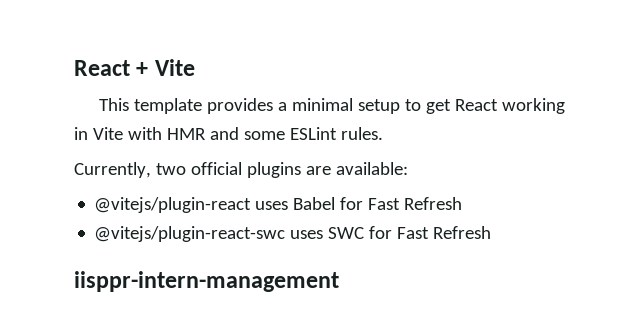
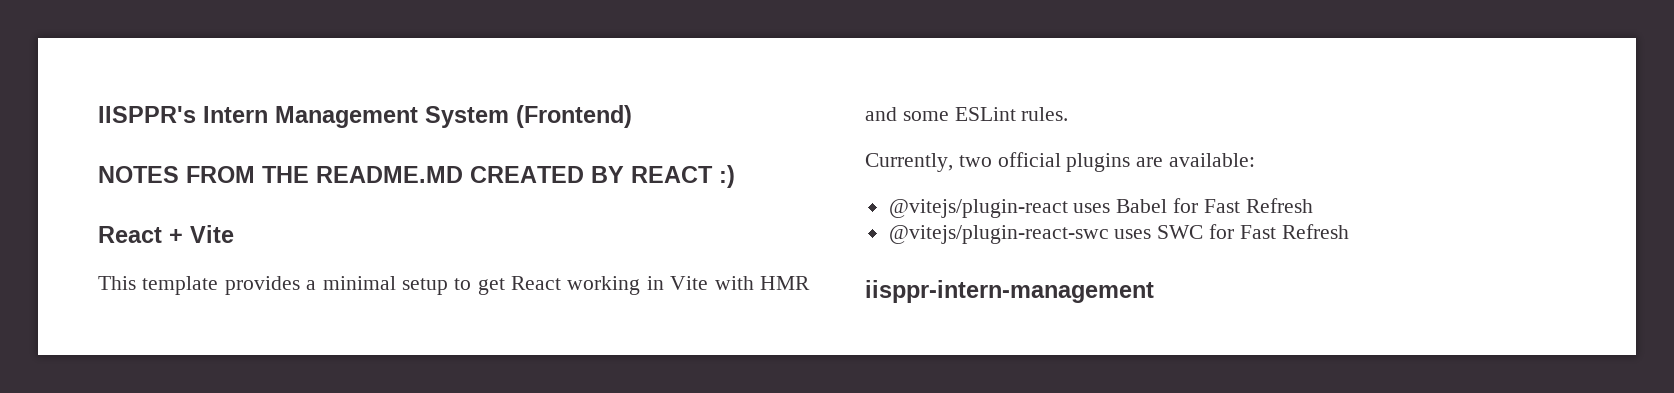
+ IISPPR's Intern Management System (Frontend)
+ NOTES FROM THE README.MD CREATED BY REACT :)

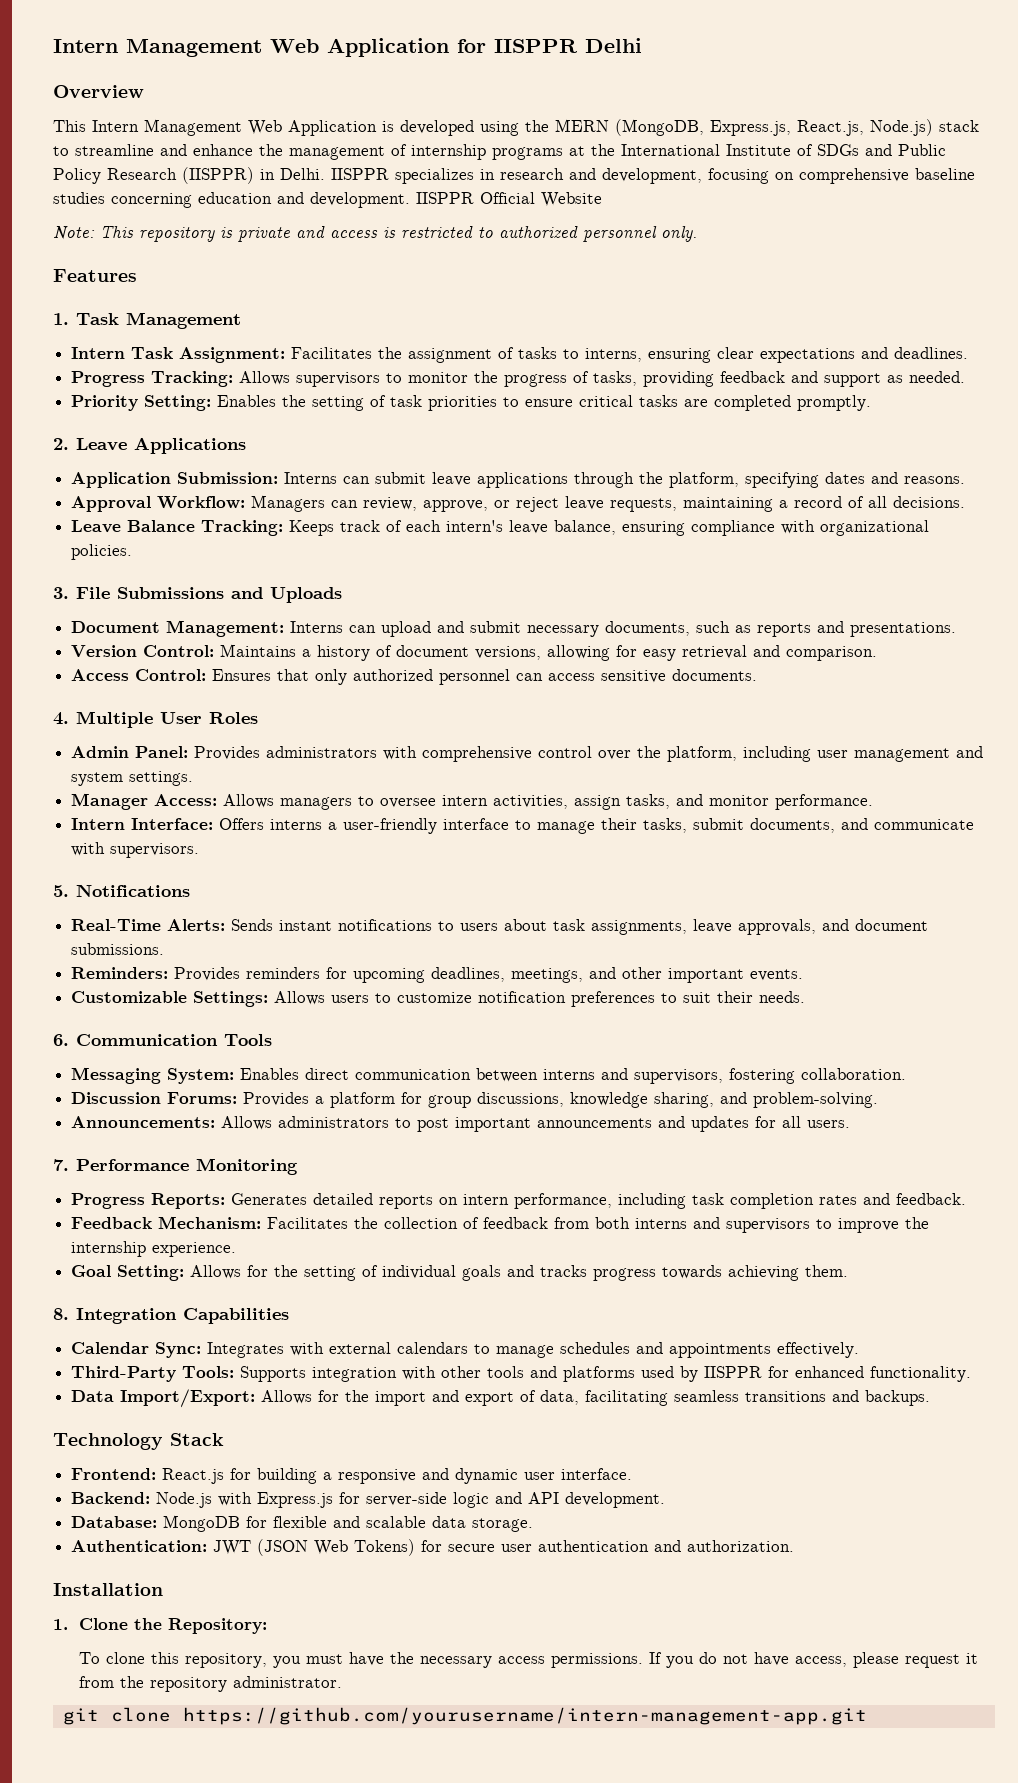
- IISPPR's Intern Management System (Frontend)
- NOTES FROM THE README.MD CREATED BY REACT :)
- React + Vite
- This template provides a minimal setup to get React working in Vite with HMR and some ESLint rules.
- Currently, two official plugins are available:
- @vitejs/plugin-react uses Babel for Fast Refresh
- @vitejs/plugin-react-swc uses SWC for Fast Refresh
- iisppr-intern-management
+ Intern Management Web Application for IISPPR Delhi
+ Overview
+ This Intern Management Web Application is developed using the MERN (MongoDB, Express.js, React.js, Node.js) stack to streamline and enhance the management of internship programs at the International Institute of SDGs and Public Policy Research (IISPPR) in Delhi. IISPPR specializes in research and development, focusing on comprehensive baseline studies concerning education and development. IISPPR Official Website
+ Note: This repository is private and access is restricted to authorized personnel only.
+ Features
+ 1. Task Management
+ Intern Task Assignment: Facilitates the assignment of tasks to interns, ensuring clear expectations and deadlines.
+ Progress Tracking: Allows supervisors to monitor the progress of tasks, providing feedback and support as needed.
+ Priority Setting: Enables the setting of task priorities to ensure critical tasks are completed promptly.
+ 2. Leave Applications
+ Application Submission: Interns can submit leave applications through the platform, specifying dates and reasons.
+ Approval Workflow: Managers can review, approve, or reject leave requests, maintaining a record of all decisions.
+ Leave Balance Tracking: Keeps track of each intern's leave balance, ensuring compliance with organizational policies.
+ 3. File Submissions and Uploads
+ Document Management: Interns can upload and submit necessary documents, such as reports and presentations.
+ Version Control: Maintains a history of document versions, allowing for easy retrieval and comparison.
+ Access Control: Ensures that only authorized personnel can access sensitive documents.
+ 4. Multiple User Roles
+ Admin Panel: Provides administrators with comprehensive control over the platform, including user management and system settings.
+ Manager Access: Allows managers to oversee intern activities, assign tasks, and monitor performance.
+ Intern Interface: Offers interns a user-friendly interface to manage their tasks, submit documents, and communicate with supervisors.
+ 5. Notifications
+ Real-Time Alerts: Sends instant notifications to users about task assignments, leave approvals, and document submissions.
+ Reminders: Provides reminders for upcoming deadlines, meetings, and other important events.
+ Customizable Settings: Allows users to customize notification preferences to suit their needs.
+ 6. Communication Tools
+ Messaging System: Enables direct communication between interns and supervisors, fostering collaboration.
+ Discussion Forums: Provides a platform for group discussions, knowledge sharing, and problem-solving.
+ Announcements: Allows administrators to post important announcements and updates for all users.
+ 7. Performance Monitoring
+ Progress Reports: Generates detailed reports on intern performance, including task completion rates and feedback.
+ Feedback Mechanism: Facilitates the collection of feedback from both interns and supervisors to improve the internship experience.
+ Goal Setting: Allows for the setting of individual goals and tracks progress towards achieving them.
+ 8. Integration Capabilities
+ Calendar Sync: Integrates with external calendars to manage schedules and appointments effectively.
+ Third-Party Tools: Supports integration with other tools and platforms used by IISPPR for enhanced functionality.
+ Data Import/Export: Allows for the import and export of data, facilitating seamless transitions and backups.
+ Technology Stack
+ Frontend: React.js for building a responsive and dynamic user interface.
+ Backend: Node.js with Express.js for server-side logic and API development.
+ Database: MongoDB for flexible and scalable data storage.
+ Authentication: JWT (JSON Web Tokens) for secure user authentication and authorization.
+ Installation
+ 1. Clone the Repository:
+ To clone this repository, you must have the necessary access permissions. If you do not have access, please request it from the repository administrator.
+ git clone https://github.com/yourusername/intern-management-app.git

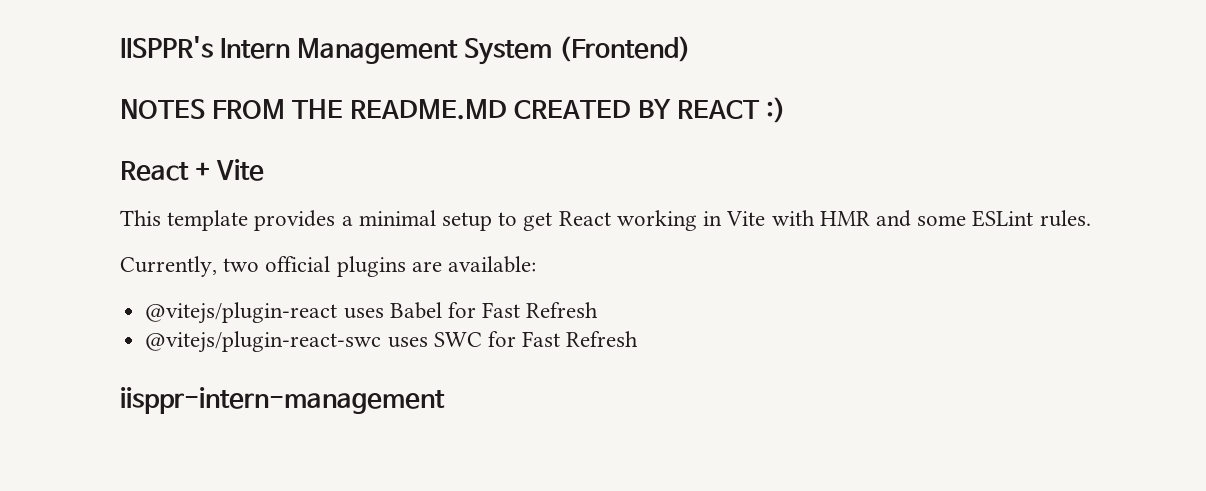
- Intern Management Web Application for IISPPR Delhi
- Overview
- This Intern Management Web Application is developed using the MERN (MongoDB, Express.js, React.js, Node.js) stack to streamline and enhance the management of internship programs at the International Institute of SDGs and Public Policy Research (IISPPR) in Delhi. IISPPR specializes in research and development, focusing on comprehensive baseline studies concerning education and development. IISPPR Official Website
- Note: This repository is private and access is restricted to authorized personnel only.
- Features
- 1. Task Management
- Intern Task Assignment: Facilitates the assignment of tasks to interns, ensuring clear expectations and deadlines.
- Progress Tracking: Allows supervisors to monitor the progress of tasks, providing feedback and support as needed.
- Priority Setting: Enables the setting of task priorities to ensure critical tasks are completed promptly.
- 2. Leave Applications
- Application Submission: Interns can submit leave applications through the platform, specifying dates and reasons.
- Approval Workflow: Managers can review, approve, or reject leave requests, maintaining a record of all decisions.
- Leave Balance Tracking: Keeps track of each intern's leave balance, ensuring compliance with organizational policies.
- 3. File Submissions and Uploads
- Document Management: Interns can upload and submit necessary documents, such as reports and presentations.
- Version Control: Maintains a history of document versions, allowing for easy retrieval and comparison.
- Access Control: Ensures that only authorized personnel can access sensitive documents.
- 4. Multiple User Roles
- Admin Panel: Provides administrators with comprehensive control over the platform, including user management and system settings.
- Manager Access: Allows managers to oversee intern activities, assign tasks, and monitor performance.
- Intern Interface: Offers interns a user-friendly interface to manage their tasks, submit documents, and communicate with supervisors.
- 5. Notifications
- Real-Time Alerts: Sends instant notifications to users about task assignments, leave approvals, and document submissions.
- Reminders: Provides reminders for upcoming deadlines, meetings, and other important events.
- Customizable Settings: Allows users to customize notification preferences to suit their needs.
- 6. Communication Tools
- Messaging System: Enables direct communication between interns and supervisors, fostering collaboration.
- Discussion Forums: Provides a platform for group discussions, knowledge sharing, and problem-solving.
- Announcements: Allows administrators to post important announcements and updates for all users.
- 7. Performance Monitoring
- Progress Reports: Generates detailed reports on intern performance, including task completion rates and feedback.
- Feedback Mechanism: Facilitates the collection of feedback from both interns and supervisors to improve the internship experience.
- Goal Setting: Allows for the setting of individual goals and tracks progress towards achieving them.
- 8. Integration Capabilities
- Calendar Sync: Integrates with external calendars to manage schedules and appointments effectively.
- Third-Party Tools: Supports integration with other tools and platforms used by IISPPR for enhanced functionality.
- Data Import/Export: Allows for the import and export of data, facilitating seamless transitions and backups.
- Technology Stack
- Frontend: React.js for building a responsive and dynamic user interface.
- Backend: Node.js with Express.js for server-side logic and API development.
- Database: MongoDB for flexible and scalable data storage.
- Authentication: JWT (JSON Web Tokens) for secure user authentication and authorization.
- Installation
- 1. Clone the Repository:
- To clone this repository, you must have the necessary access permissions. If you do not have access, please request it from the repository administrator.
- git clone https://github.com/yourusername/intern-management-app.git
+ IISPPR's Intern Management System (Frontend)
+ NOTES FROM THE README.MD CREATED BY REACT :)
+ React + Vite
+ This template provides a minimal setup to get React working in Vite with HMR and some ESLint rules.
+ Currently, two official plugins are available:
+ @vitejs/plugin-react uses Babel for Fast Refresh
+ @vitejs/plugin-react-swc uses SWC for Fast Refresh
+ iisppr-intern-management

